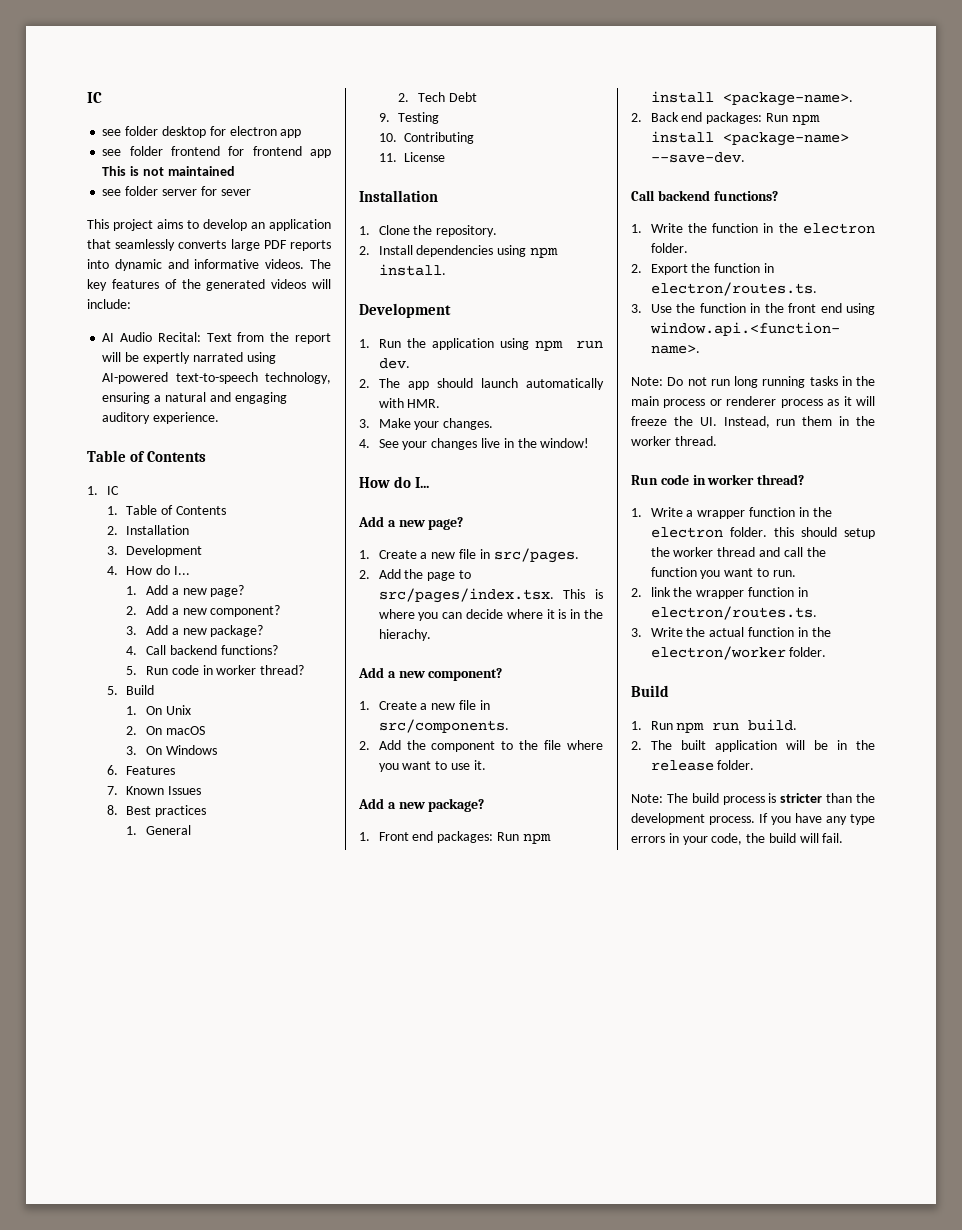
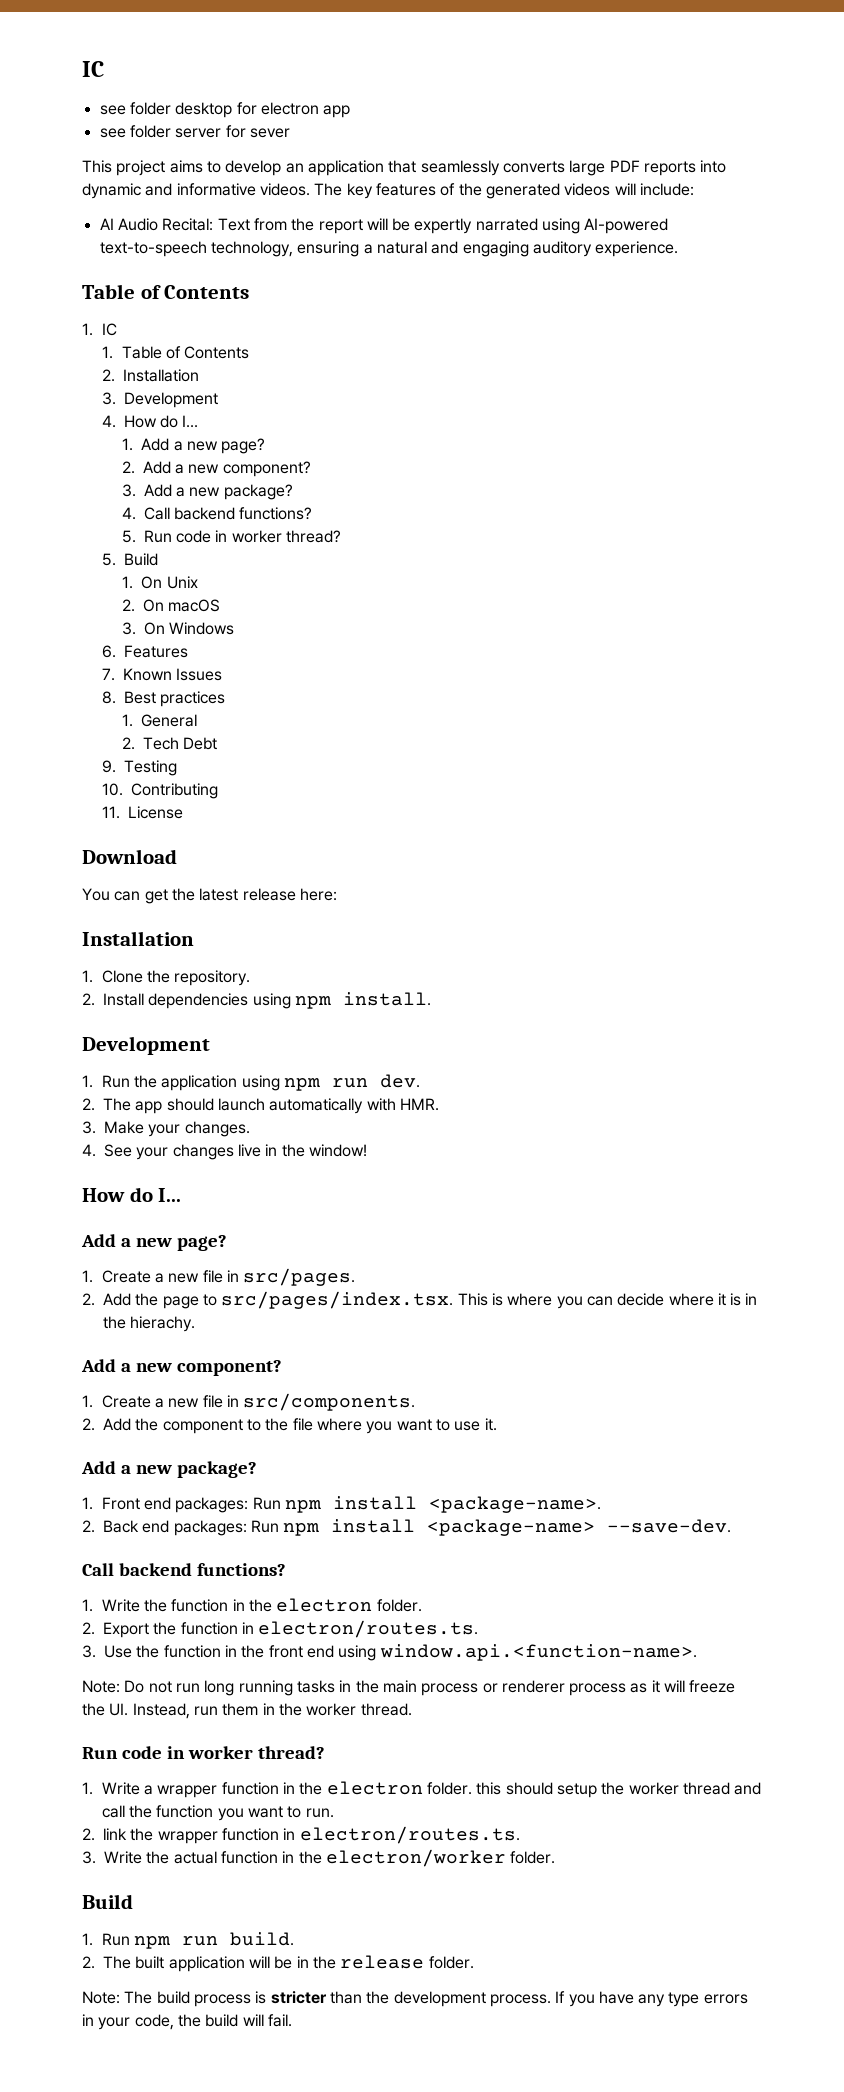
- see folder frontend for frontend app This is not maintained
+ Download
+ You can get the latest release here:

